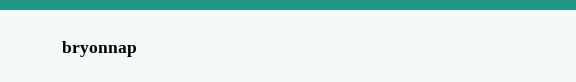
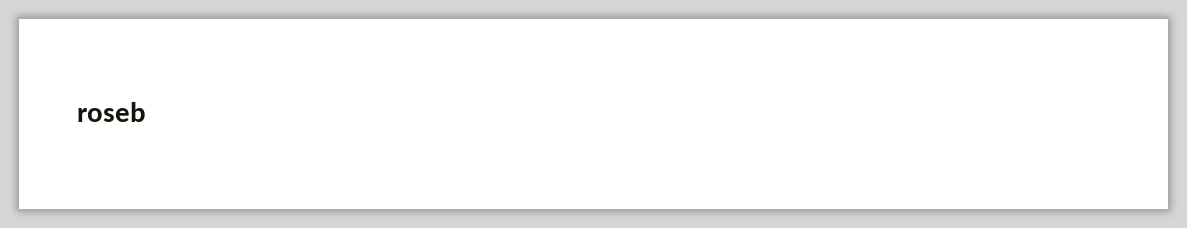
- bryonnap
+ roseb

